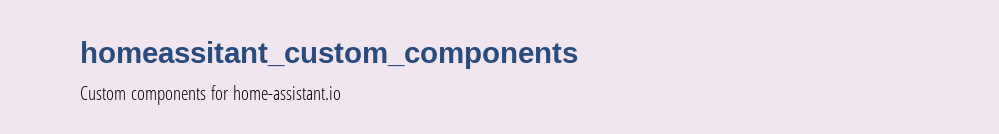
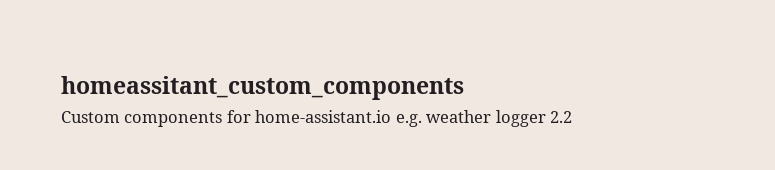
- Custom components for home-assistant.io
+ Custom components for home-assistant.io e.g. weather logger 2.2

